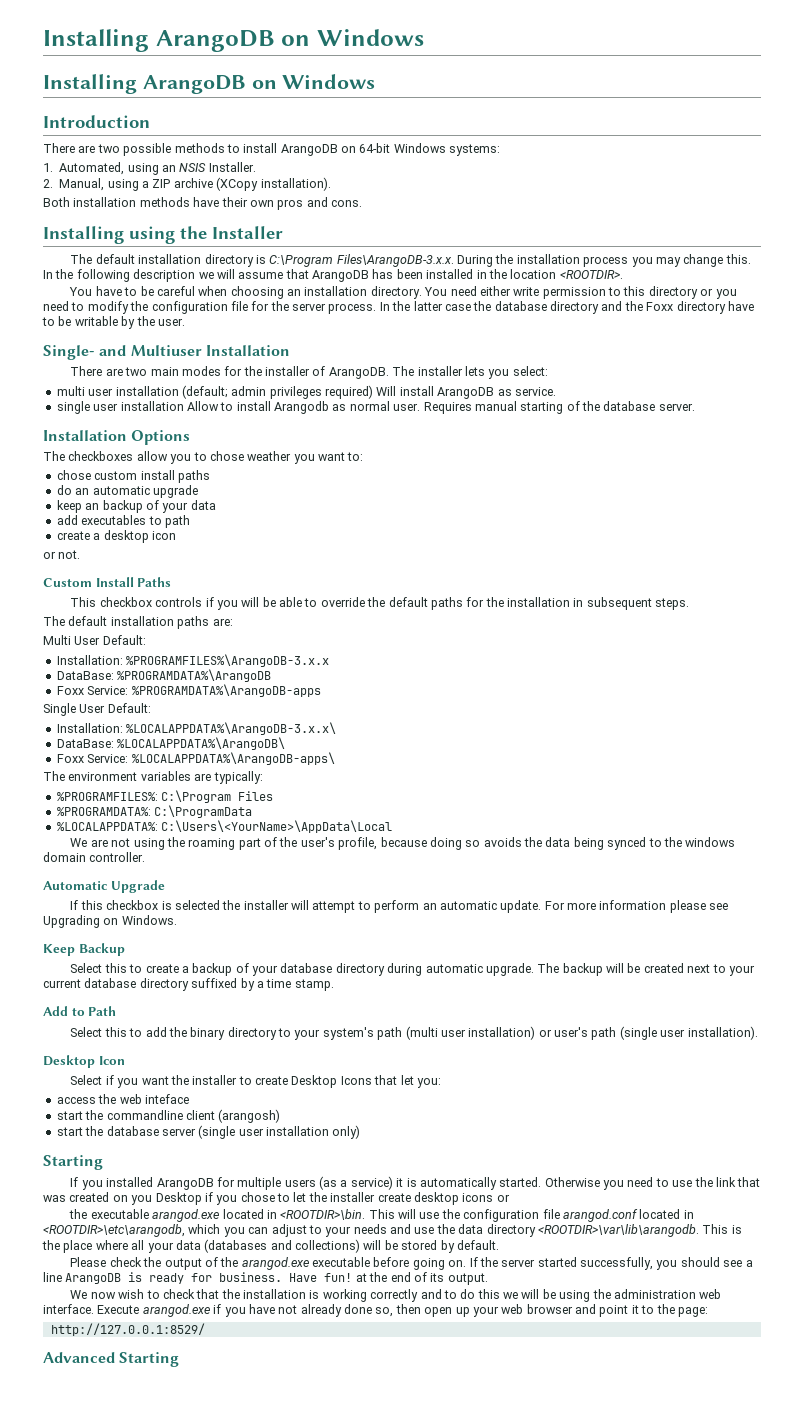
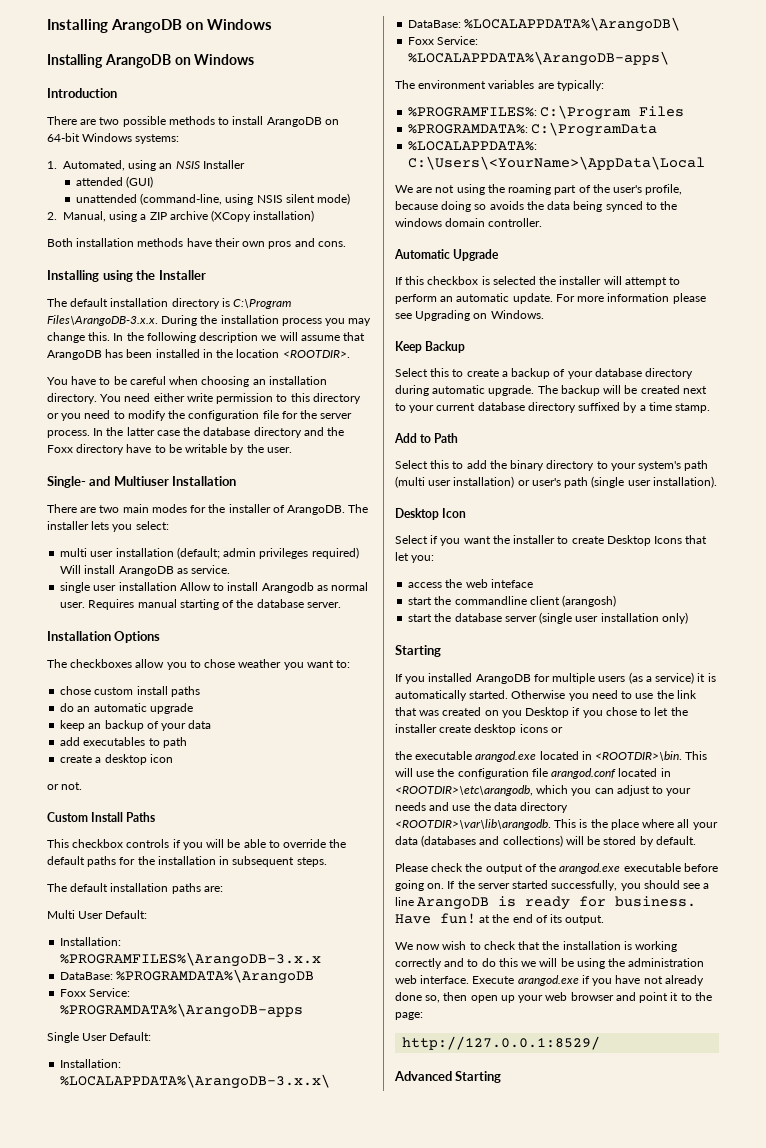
- 1. Automated, using an NSIS Installer.
+ 1. Automated, using an NSIS Installer
+ attended (GUI)
+ unattended (command-line, using NSIS silent mode)
- 2. Manual, using a ZIP archive (XCopy installation).
+ 2. Manual, using a ZIP archive (XCopy installation)

